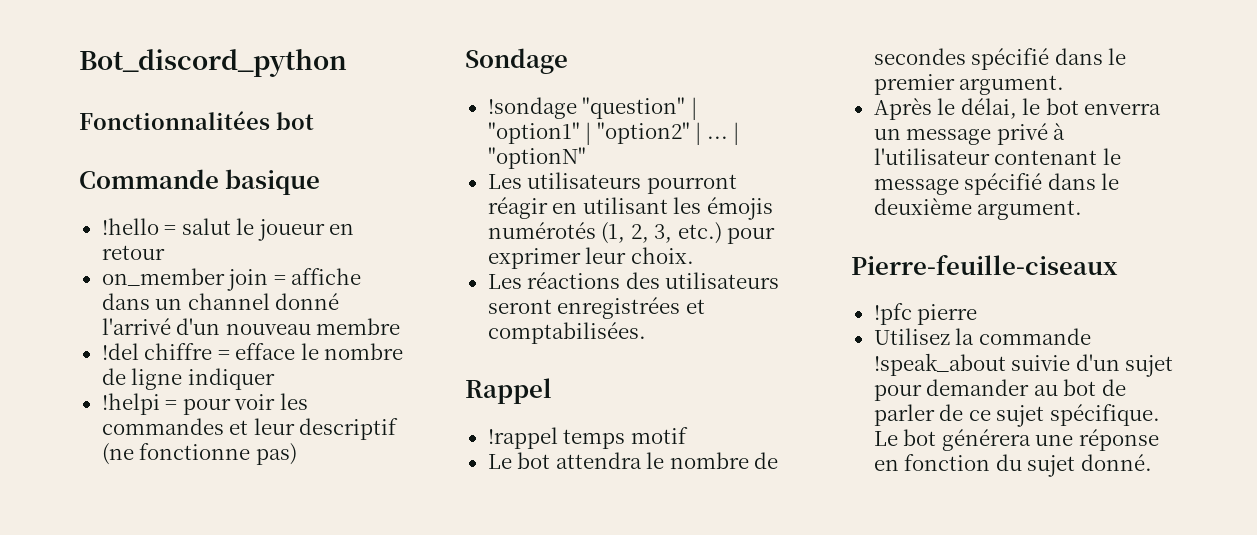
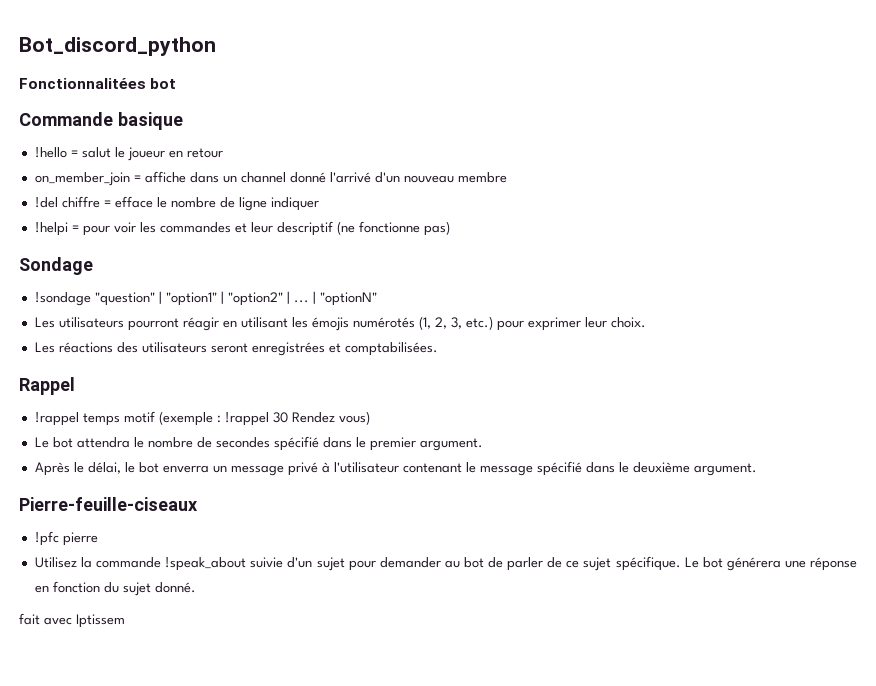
- on_member join = affiche dans un channel donné l'arrivé d'un nouveau membre
+ on_member_join = affiche dans un channel donné l'arrivé d'un nouveau membre
- !rappel temps motif
+ !rappel temps motif (exemple : !rappel 30 Rendez vous)
+ fait avec Iptissem

